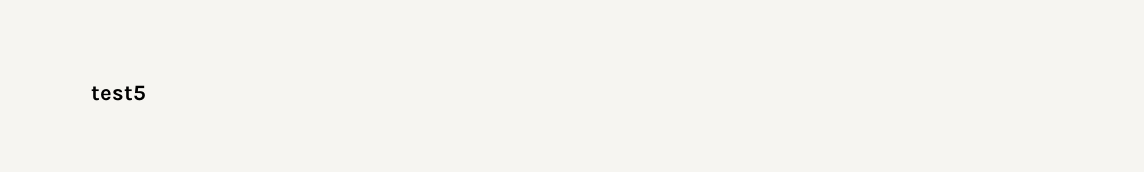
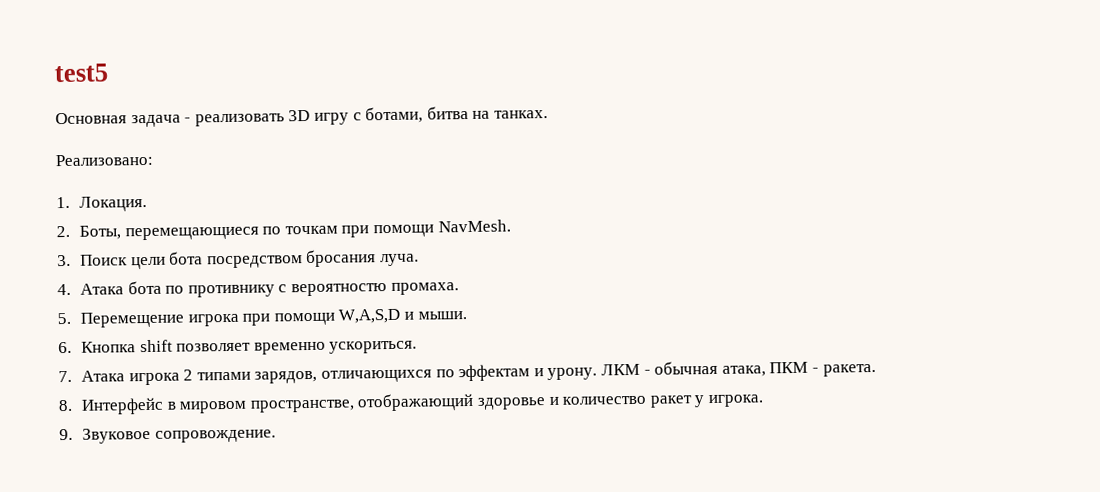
+ Основная задача - реализовать 3D игру с ботами, битва на танках.
+ Реализовано:
+ 1. Локация.
+ 2. Боты, перемещающиеся по точкам при помощи NavMesh.
+ 3. Поиск цели бота посредством бросания луча.
+ 4. Атака бота по противнику с вероятностю промаха.
+ 5. Перемещение игрока при помощи W,A,S,D и мыши.
+ 6. Кнопка shift позволяет временно ускориться.
+ 7. Атака игрока 2 типами зарядов, отличающихся по эффектам и урону. ЛКМ - обычная атака, ПКМ - ракета.
+ 8. Интерфейс в мировом пространстве, отображающий здоровье и количество ракет у игрока.
+ 9. Звуковое сопровождение.

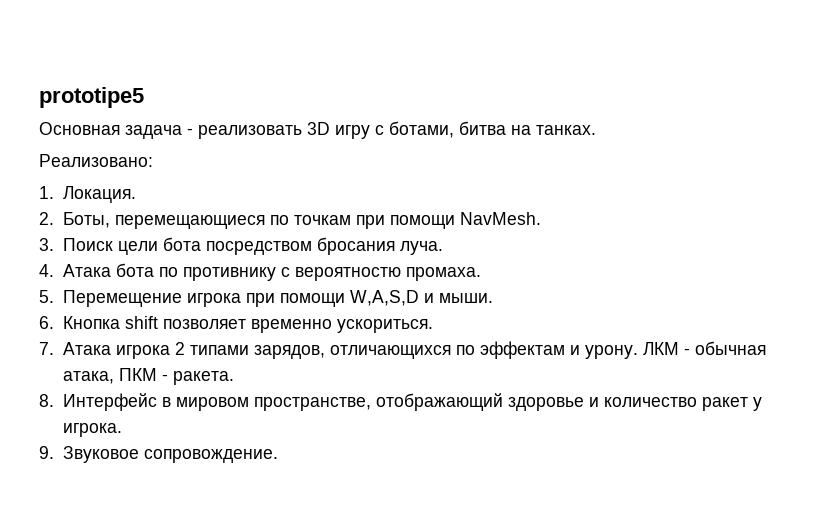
- test5
+ prototipe5

